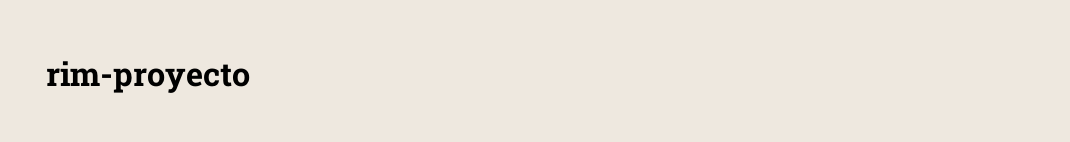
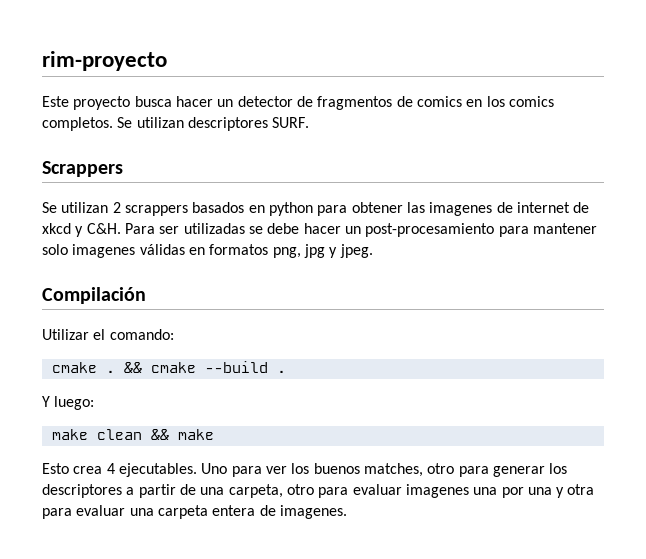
+ Este proyecto busca hacer un detector de fragmentos de comics en los comics completos. Se utilizan descriptores SURF.
+ Scrappers
+ Se utilizan 2 scrappers basados en python para obtener las imagenes de internet de xkcd y C&H. Para ser utilizadas se debe hacer un post-procesamiento para mantener solo imagenes válidas en formatos png, jpg y jpeg.
+ Compilación
+ Utilizar el comando:
+ cmake . && cmake --build .
+ Y luego:
+ make clean && make
+ Esto crea 4 ejecutables. Uno para ver los buenos matches, otro para generar los descriptores a partir de una carpeta, otro para evaluar imagenes una por una y otra para evaluar una carpeta entera de imagenes.

